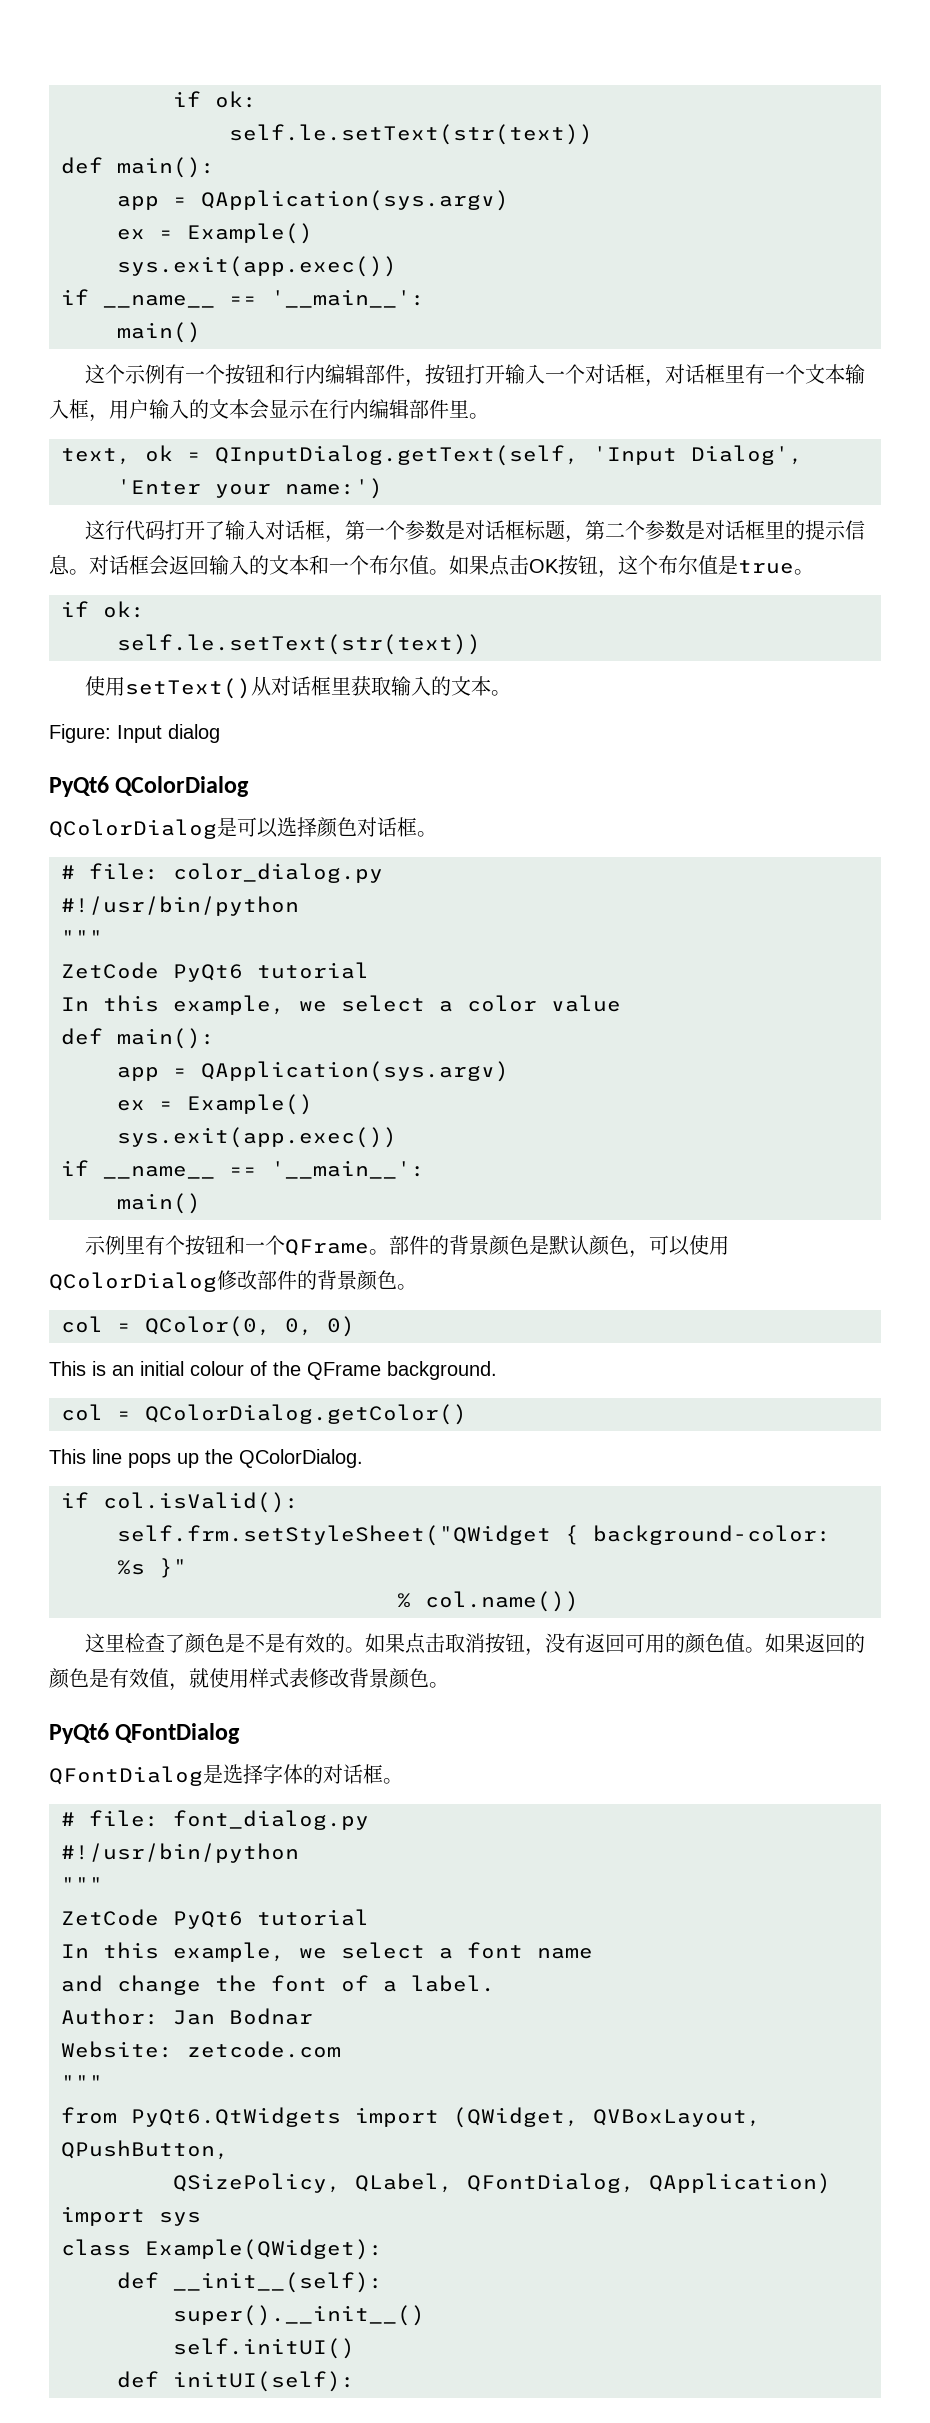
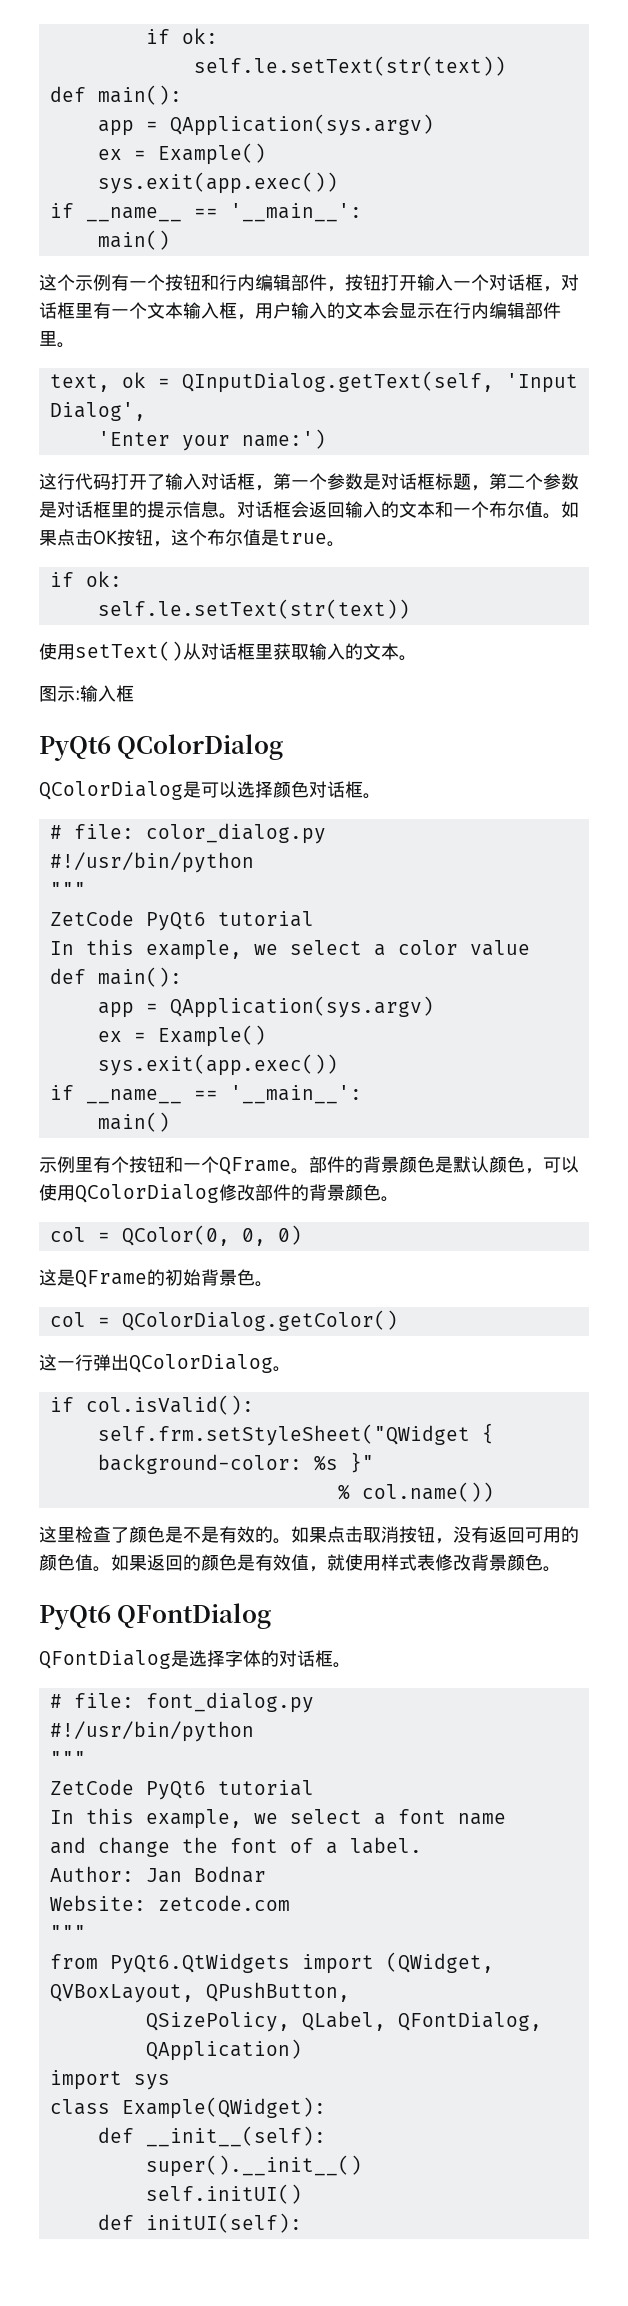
- Figure: Input dialog
+ 图示:输入框
- This is an initial colour of the QFrame background.
+ 这是QFrame的初始背景色。
  col = QColorDialog.getColor()
- This line pops up the QColorDialog.
+ 这一行弹出QColorDialog。

